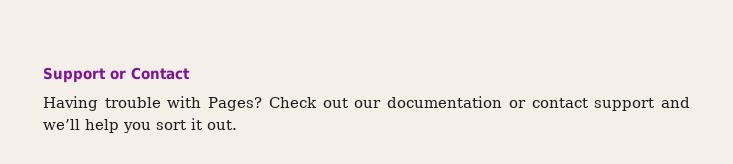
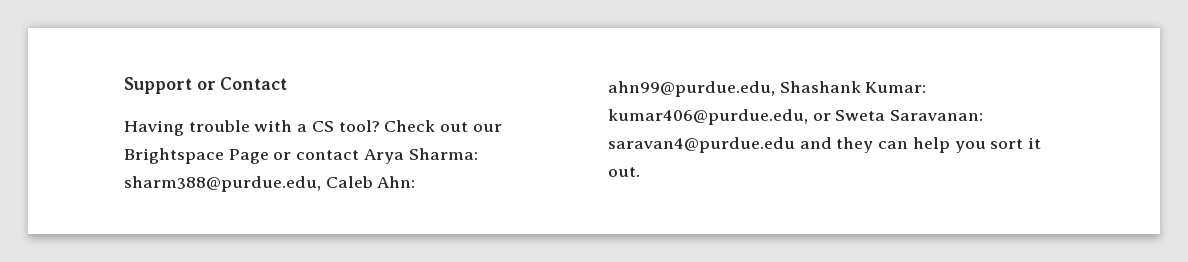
- Having trouble with Pages? Check out our documentation or contact support and we’ll help you sort it out.
+ Having trouble with a CS tool? Check out our Brightspace Page or contact Arya Sharma: sharm388@purdue.edu, Caleb Ahn: ahn99@purdue.edu, Shashank Kumar: kumar406@purdue.edu, or Sweta Saravanan: saravan4@purdue.edu and they can help you sort it out.

